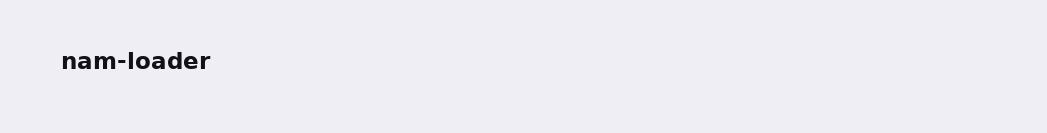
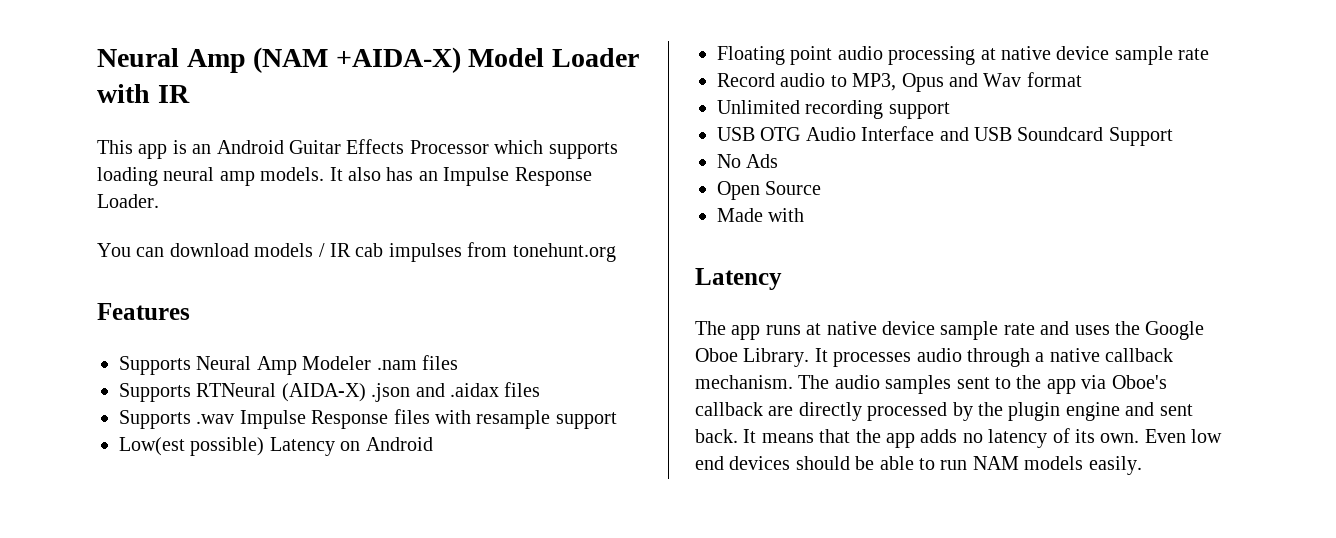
- nam-loader
+ Neural Amp (NAM +AIDA-X) Model Loader with IR
+ This app is an Android Guitar Effects Processor which supports loading neural amp models. It also has an Impulse Response Loader.
+ You can download models / IR cab impulses from tonehunt.org
+ Features
+ Supports Neural Amp Modeler .nam files
+ Supports RTNeural (AIDA-X) .json and .aidax files
+ Supports .wav Impulse Response files with resample support
+ Low(est possible) Latency on Android
+ Floating point audio processing at native device sample rate
+ Record audio to MP3, Opus and Wav format
+ Unlimited recording support
+ USB OTG Audio Interface and USB Soundcard Support
+ No Ads
+ Open Source
+ Made with
+ Latency
+ The app runs at native device sample rate and uses the Google Oboe Library. It processes audio through a native callback mechanism. The audio samples sent to the app via Oboe's callback are directly processed by the plugin engine and sent back. It means that the app adds no latency of its own. Even low end devices should be able to run NAM models easily.

